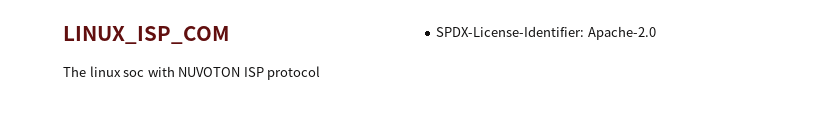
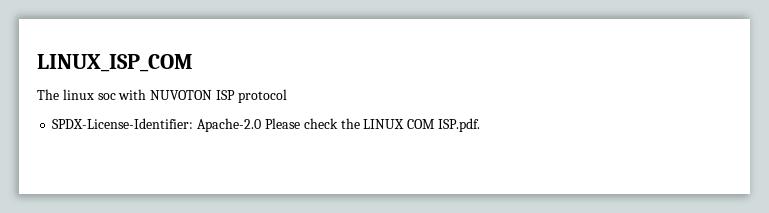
- SPDX-License-Identifier: Apache-2.0
+ SPDX-License-Identifier: Apache-2.0 Please check the LINUX COM ISP.pdf.

